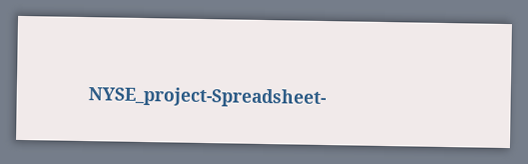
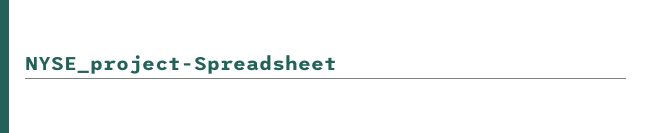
- NYSE_project-Spreadsheet-
+ NYSE_project-Spreadsheet

